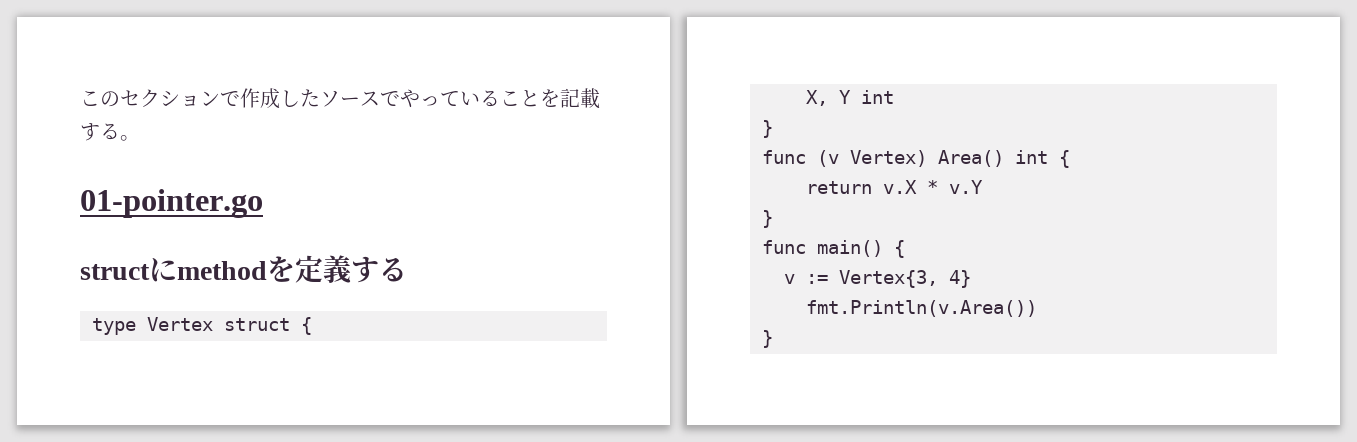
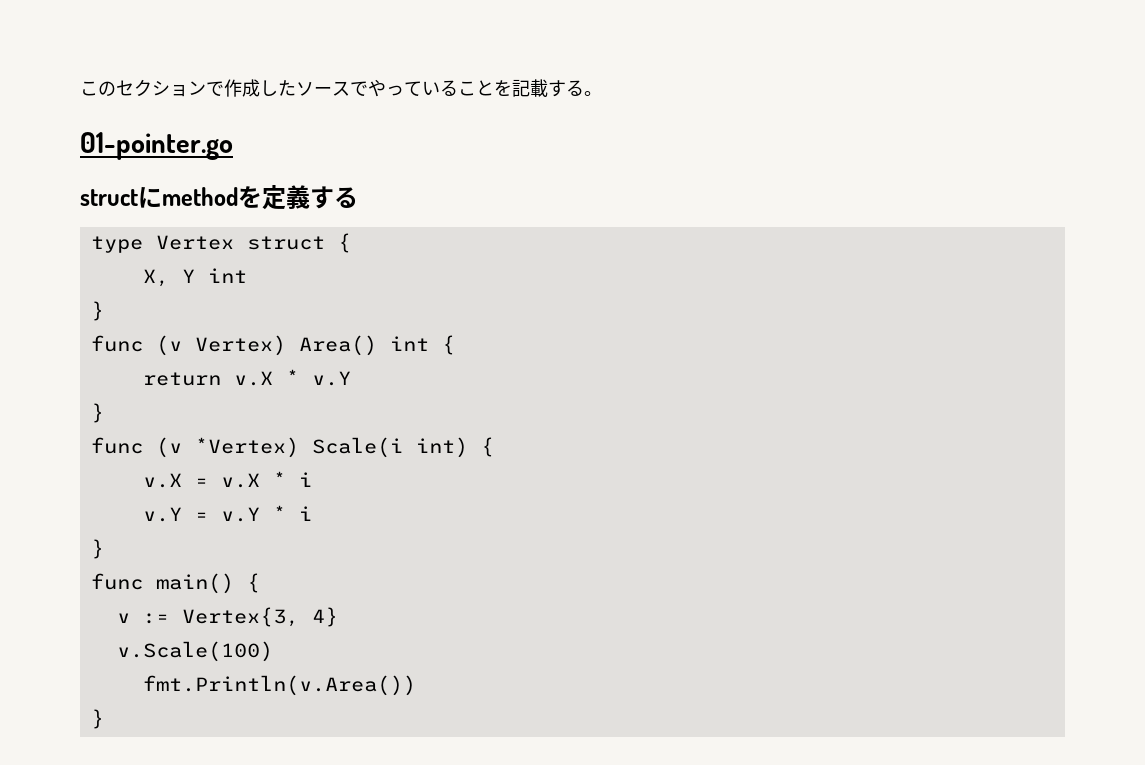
+ func (v *Vertex) Scale(i int) {
+ v.X = v.X * i
+ v.Y = v.Y * i
+ }
+ v.Scale(100)

